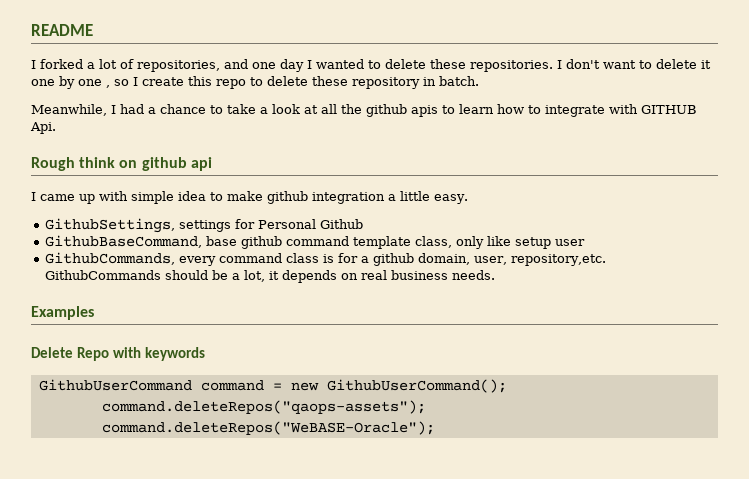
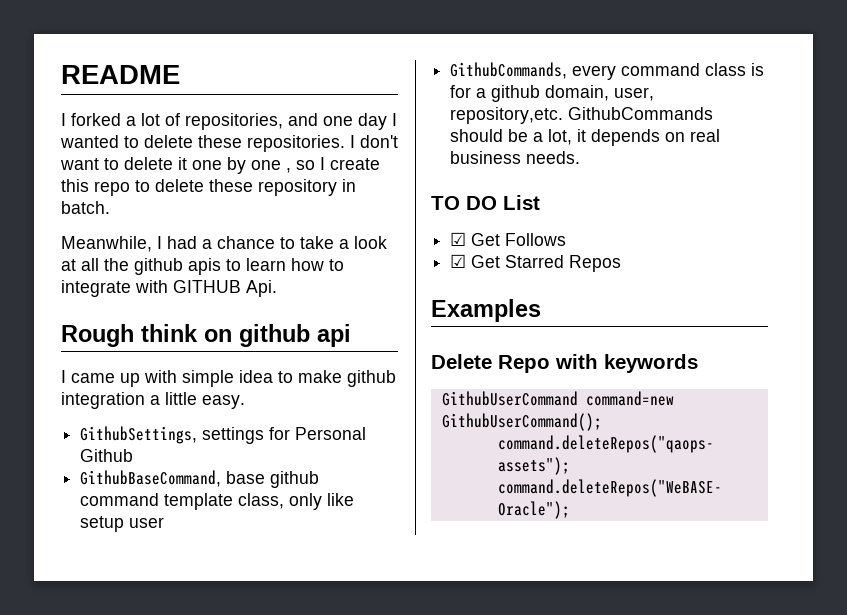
+ TO DO List
+ ☑ Get Follows
+ ☑ Get Starred Repos
- GithubUserCommand command = new GithubUserCommand();
+ GithubUserCommand command=new GithubUserCommand();

